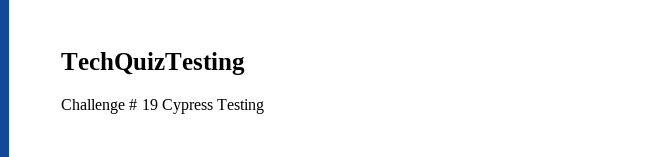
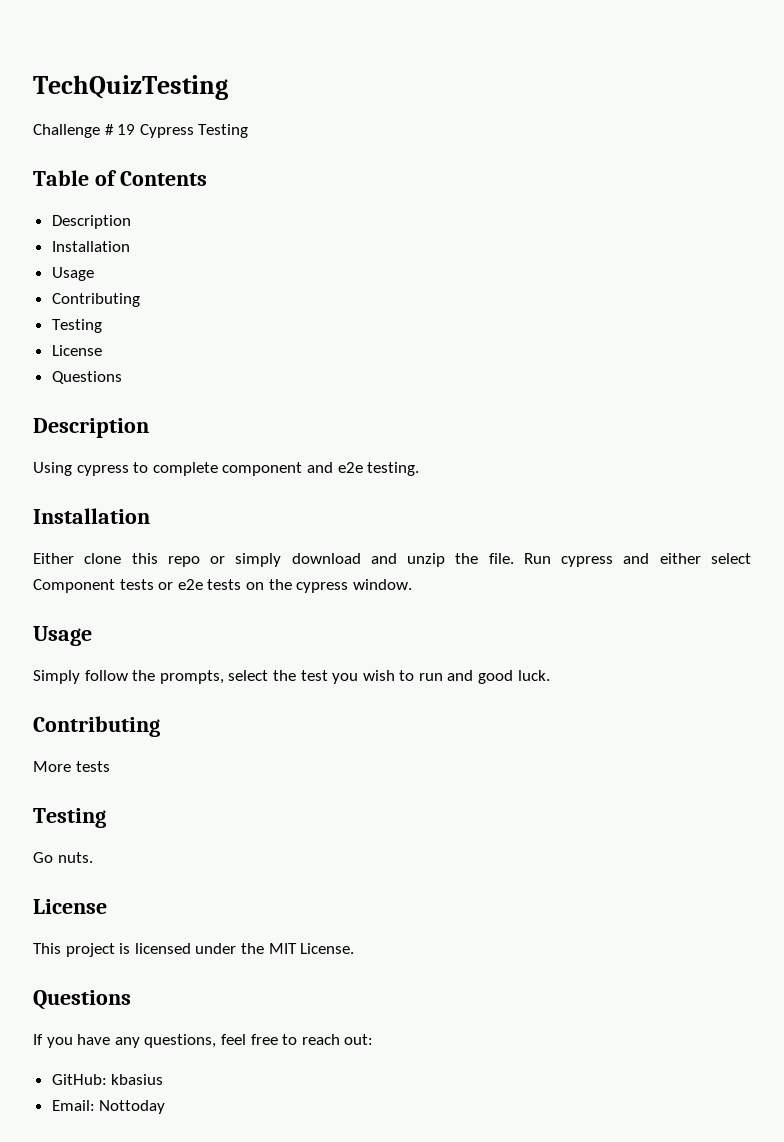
+ Table of Contents
+ Description
+ Installation
+ Usage
+ Contributing
+ Testing
+ License
+ Questions
+ Description
+ Using cypress to complete component and e2e testing.
+ Installation
+ Either clone this repo or simply download and unzip the file. Run cypress and either select Component tests or e2e tests on the cypress window.
+ Usage
+ Simply follow the prompts, select the test you wish to run and good luck.
+ Contributing
+ More tests
+ Testing
+ Go nuts.
+ License
+ This project is licensed under the MIT License.
+ Questions
+ If you have any questions, feel free to reach out:
+ GitHub: kbasius
+ Email: Nottoday

